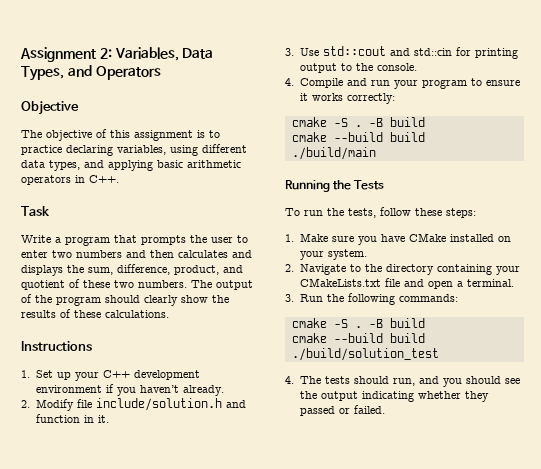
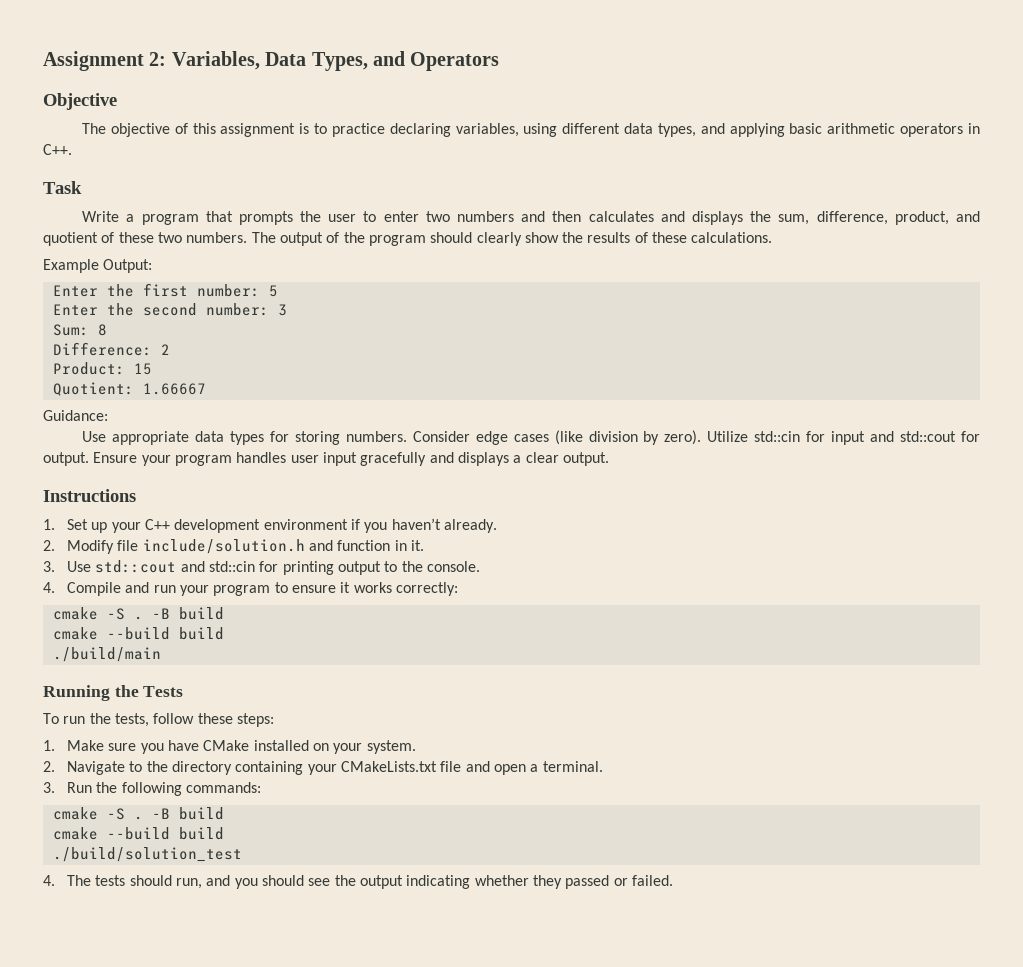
+ Example Output:
+ Enter the first number: 5
+ Enter the second number: 3
+ Sum: 8
+ Difference: 2
+ Product: 15
+ Quotient: 1.66667
+ Guidance:
+ Use appropriate data types for storing numbers. Consider edge cases (like division by zero). Utilize std::cin for input and std::cout for output. Ensure your program handles user input gracefully and displays a clear output.

